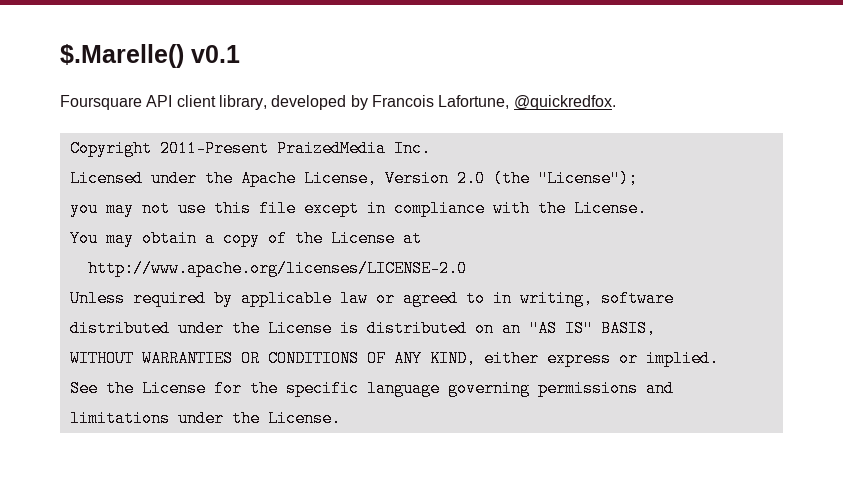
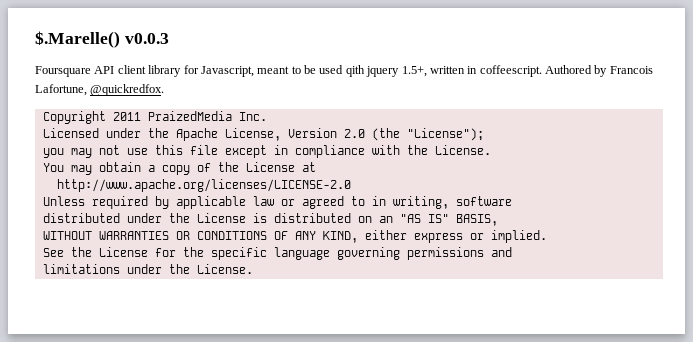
- $.Marelle() v0.1
+ $.Marelle() v0.0.3
- Foursquare API client library, developed by Francois Lafortune, @quickredfox.
+ Foursquare API client library for Javascript, meant to be used qith jquery 1.5+, written in coffeescript. Authored by Francois Lafortune, @quickredfox.
- Copyright 2011-Present PraizedMedia Inc.
+ Copyright 2011 PraizedMedia Inc.

